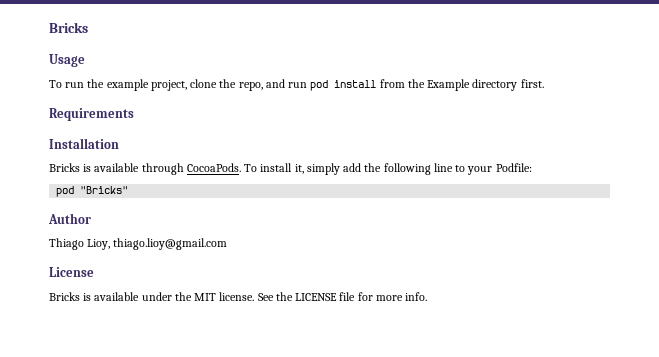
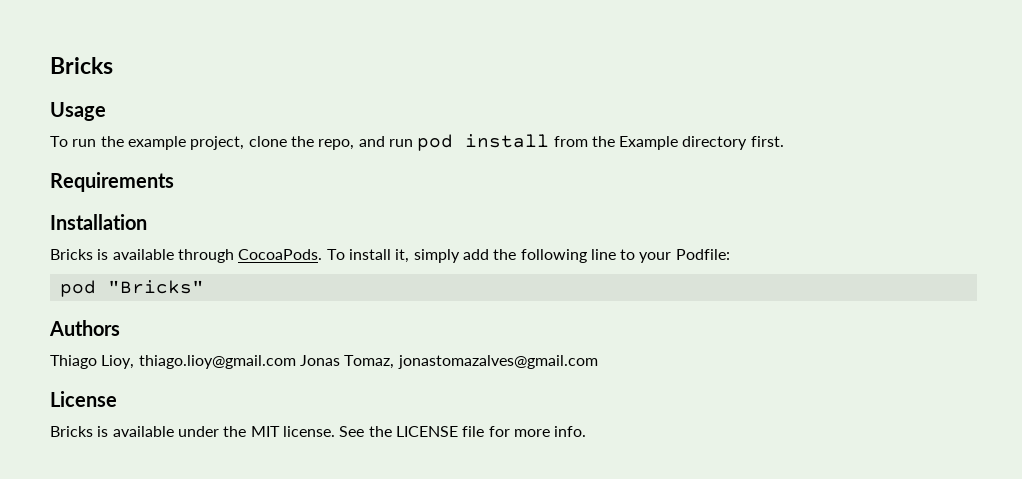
- Author
+ Authors
- Thiago Lioy, thiago.lioy@gmail.com
+ Thiago Lioy, thiago.lioy@gmail.com Jonas Tomaz, jonastomazalves@gmail.com

